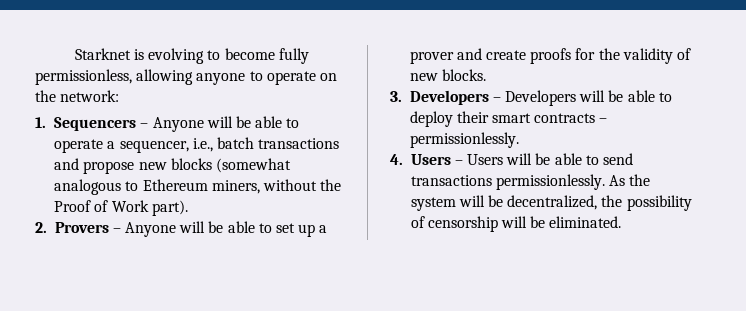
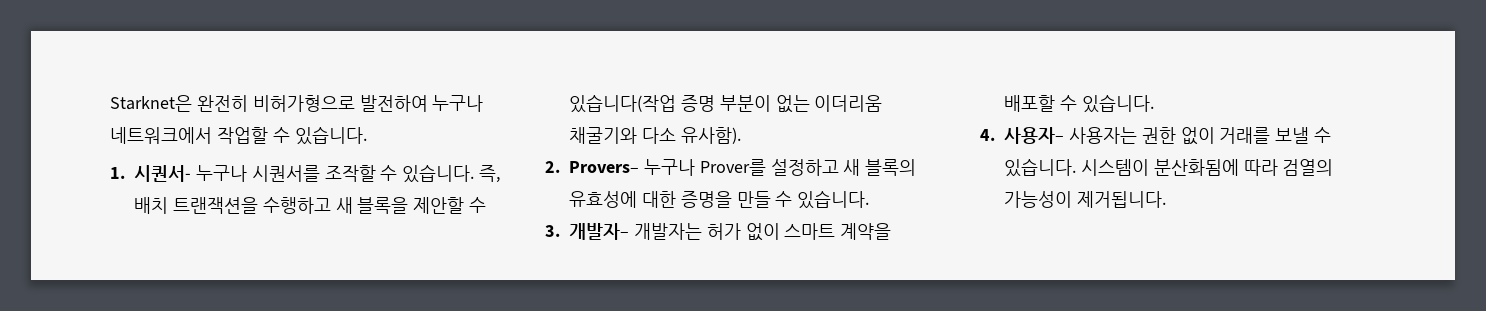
- Starknet is evolving to become fully permissionless, allowing anyone to operate on the network:
- 1. Sequencers – Anyone will be able to operate a sequencer, i.e., batch transactions and propose new blocks (somewhat analogous to Ethereum miners, without the Proof of Work part).
- 2. Provers – Anyone will be able to set up a prover and create proofs for the validity of new blocks.
- 3. Developers – Developers will be able to deploy their smart contracts – permissionlessly.
- 4. Users – Users will be able to send transactions permissionlessly. As the system will be decentralized, the possibility of censorship will be eliminated.
+ Starknet은 완전히 비허가형으로 발전하여 누구나 네트워크에서 작업할 수 있습니다.
+ 1. 시퀀서- 누구나 시퀀서를 조작할 수 있습니다. 즉, 배치 트랜잭션을 수행하고 새 블록을 제안할 수 있습니다(작업 증명 부분이 없는 이더리움 채굴기와 다소 유사함).
+ 2. Provers– 누구나 Prover를 설정하고 새 블록의 유효성에 대한 증명을 만들 수 있습니다.
+ 3. 개발자– 개발자는 허가 없이 스마트 계약을 배포할 수 있습니다.
+ 4. 사용자– 사용자는 권한 없이 거래를 보낼 수 있습니다. 시스템이 분산화됨에 따라 검열의 가능성이 제거됩니다.

